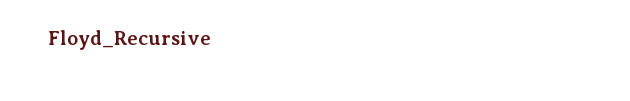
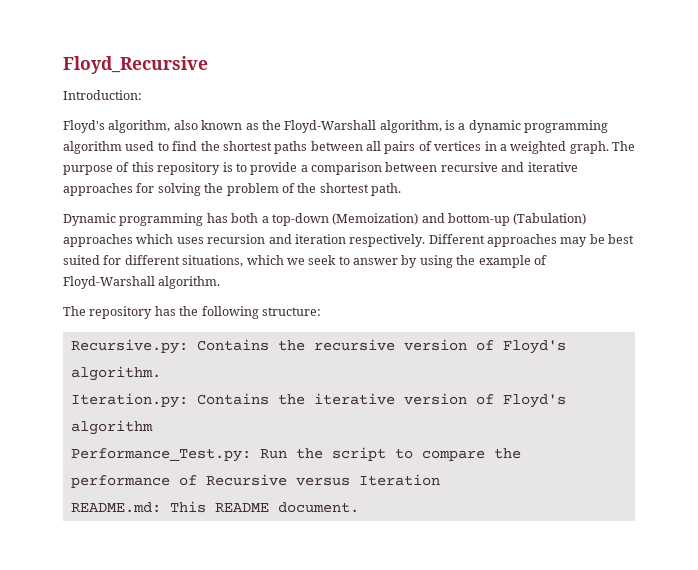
+ Introduction:
+ Floyd's algorithm, also known as the Floyd-Warshall algorithm, is a dynamic programming algorithm used to find the shortest paths between all pairs of vertices in a weighted graph. The purpose of this repository is to provide a comparison between recursive and iterative approaches for solving the problem of the shortest path.
+ Dynamic programming has both a top-down (Memoization) and bottom-up (Tabulation) approaches which uses recursion and iteration respectively. Different approaches may be best suited for different situations, which we seek to answer by using the example of Floyd-Warshall algorithm.
+ The repository has the following structure:
+ Recursive.py: Contains the recursive version of Floyd's algorithm.
+ Iteration.py: Contains the iterative version of Floyd's algorithm
+ Performance_Test.py: Run the script to compare the performance of Recursive versus Iteration
+ README.md: This README document.

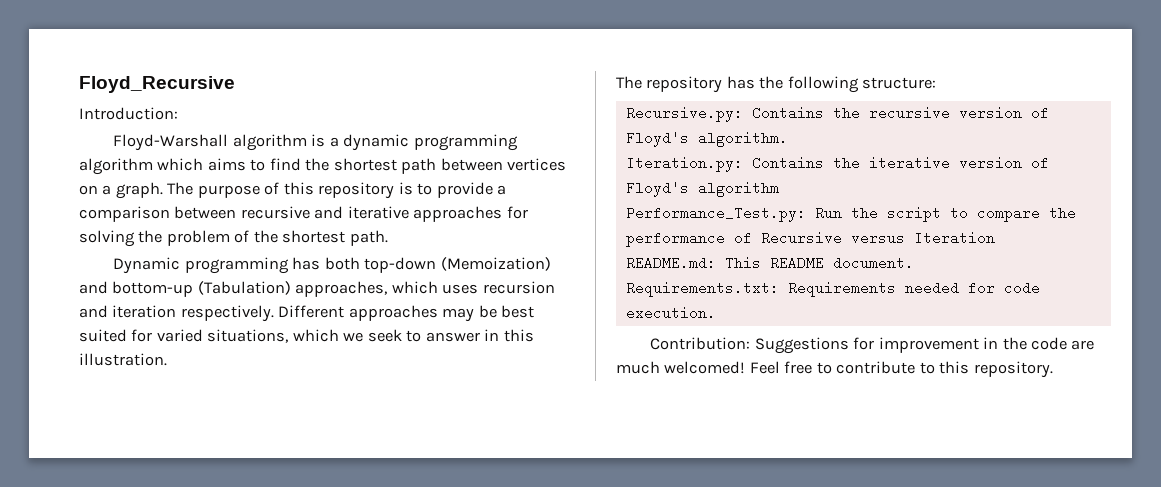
- Floyd's algorithm, also known as the Floyd-Warshall algorithm, is a dynamic programming algorithm used to find the shortest paths between all pairs of vertices in a weighted graph.
+ Floyd-Warshall algorithm is a dynamic programming algorithm which aims to find the shortest path between vertices on a graph.
- Dynamic programming has both a top-down (Memoization) and bottom-up (Tabulation) approaches which uses recursion and iteration respectively.
+ Dynamic programming has both top-down (Memoization) and bottom-up (Tabulation) approaches, which uses recursion and iteration respectively.
- Different approaches may be best suited for different situations, which we seek to answer by using the example of Floyd-Warshall algorithm.
+ Different approaches may be best suited for varied situations, which we seek to answer in this illustration.
+ Requirements.txt: Requirements needed for code execution.
+ Contribution: Suggestions for improvement in the code are much welcomed! Feel free to contribute to this repository.

